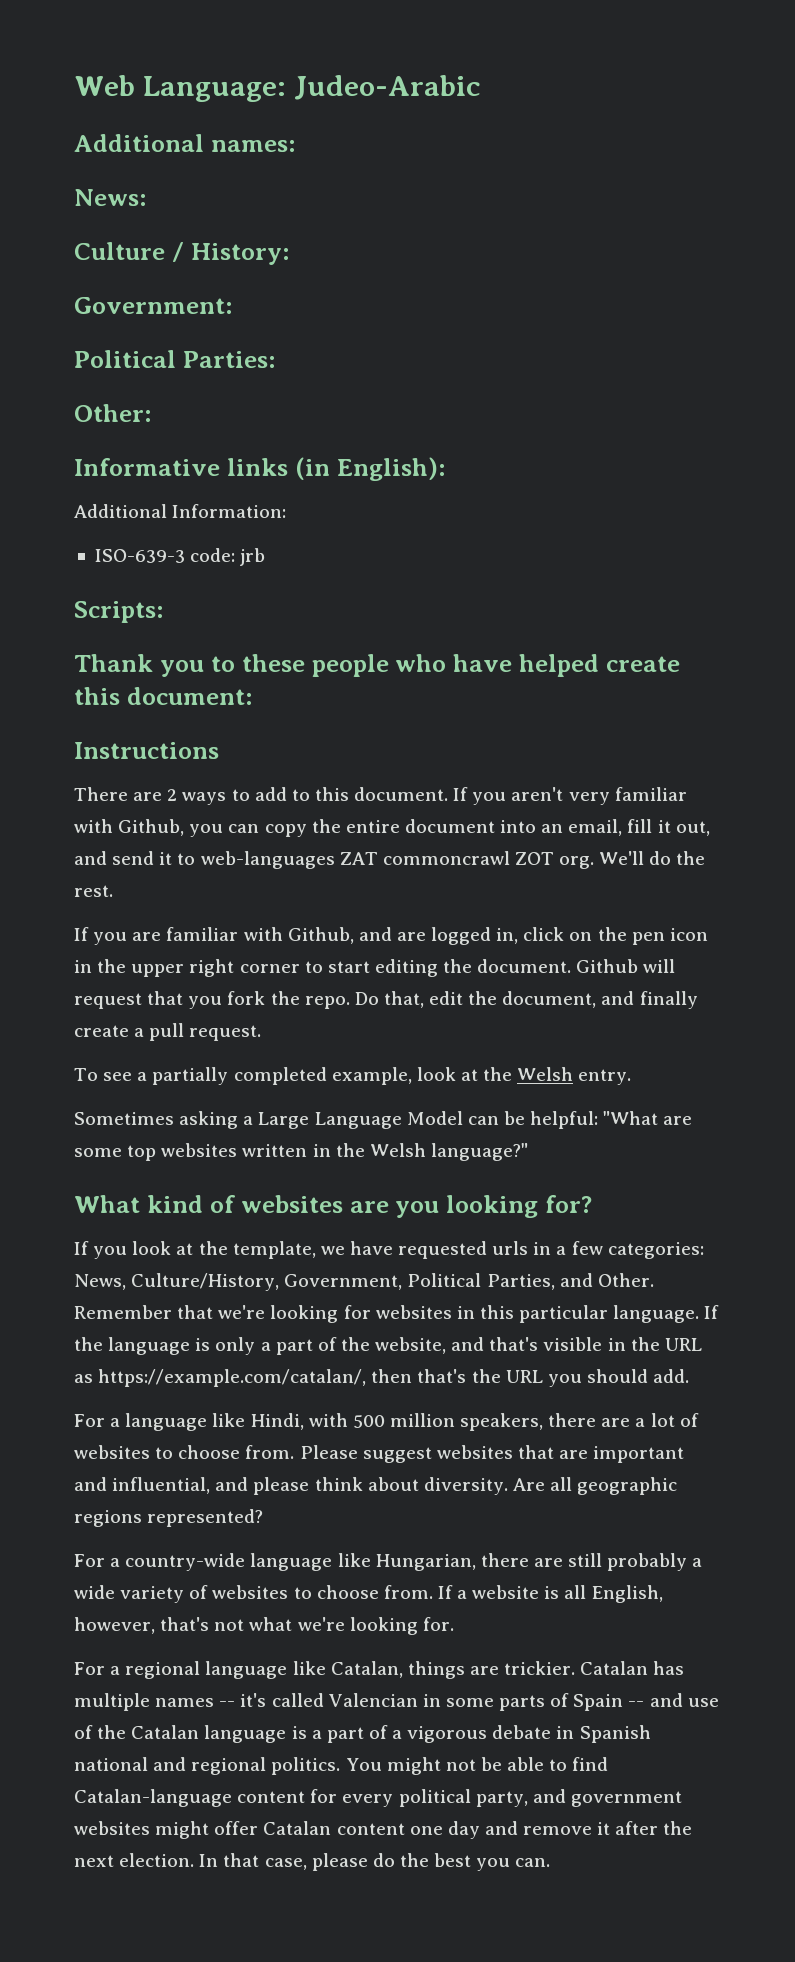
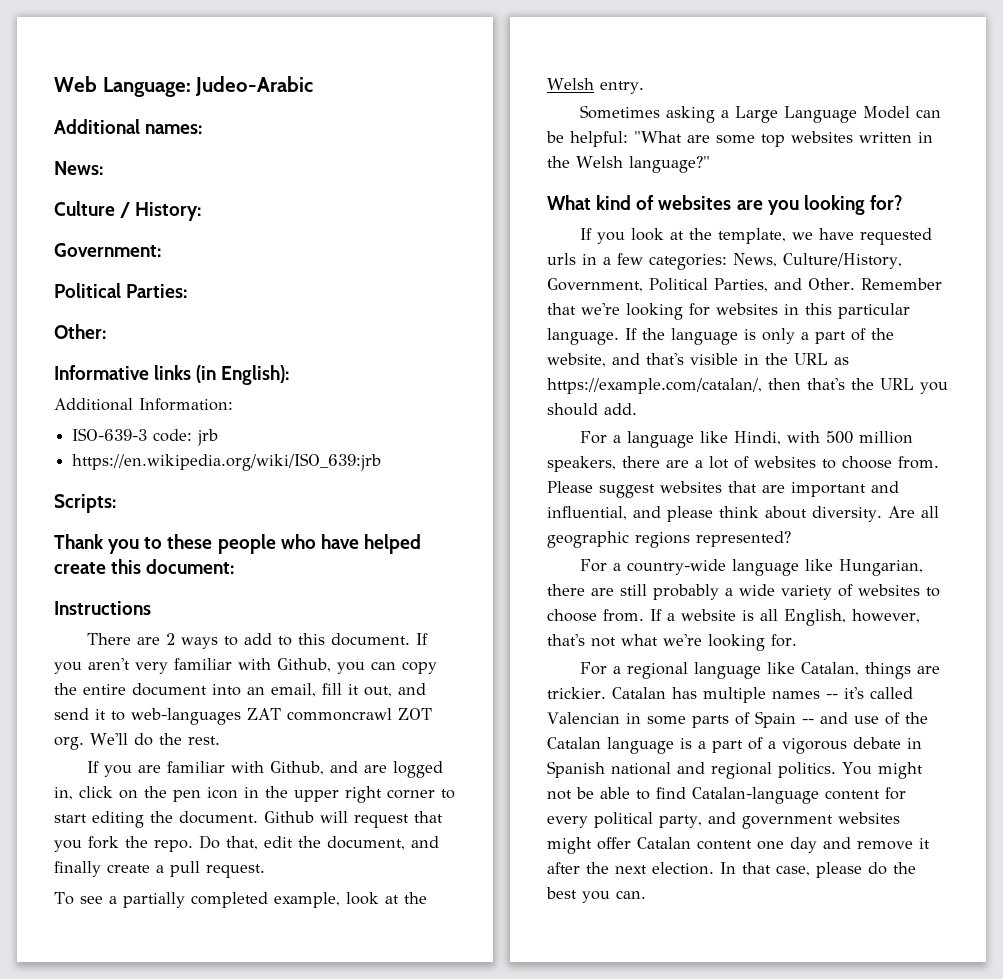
+ https://en.wikipedia.org/wiki/ISO_639:jrb

